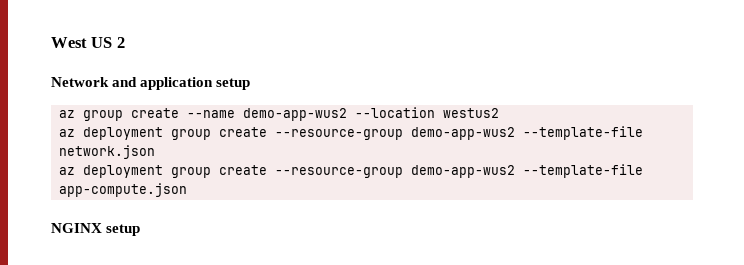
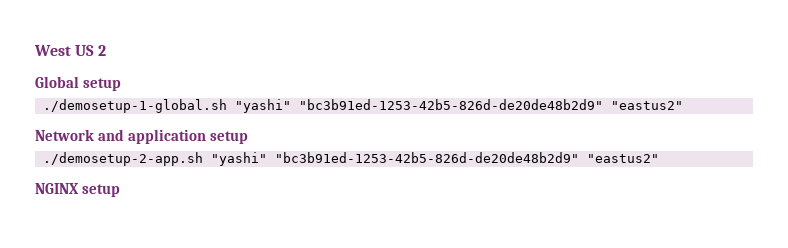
+ Global setup
+ ./demosetup-1-global.sh "yashi" "bc3b91ed-1253-42b5-826d-de20de48b2d9" "eastus2"
  Network and application setup
- az group create --name demo-app-wus2 --location westus2
- az deployment group create --resource-group demo-app-wus2 --template-file network.json
- az deployment group create --resource-group demo-app-wus2 --template-file app-compute.json
+ ./demosetup-2-app.sh "yashi" "bc3b91ed-1253-42b5-826d-de20de48b2d9" "eastus2"

